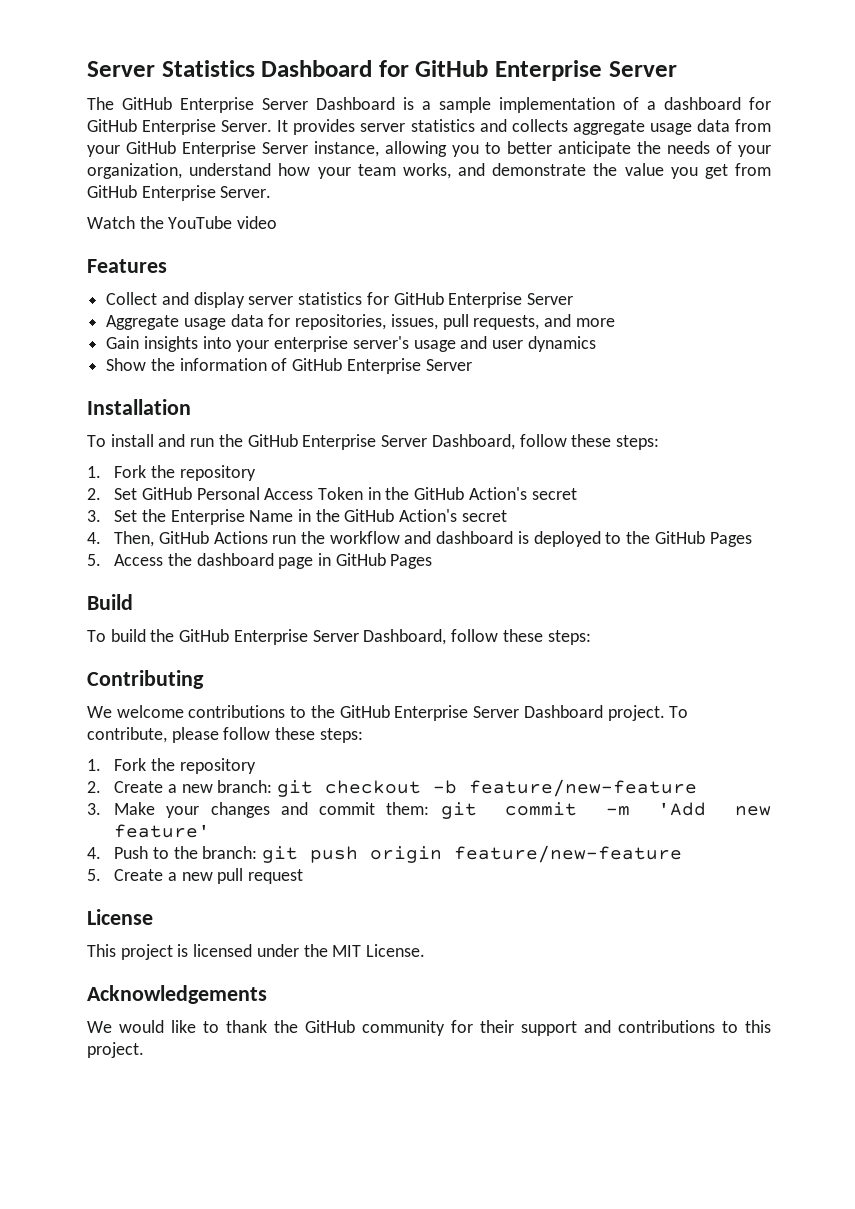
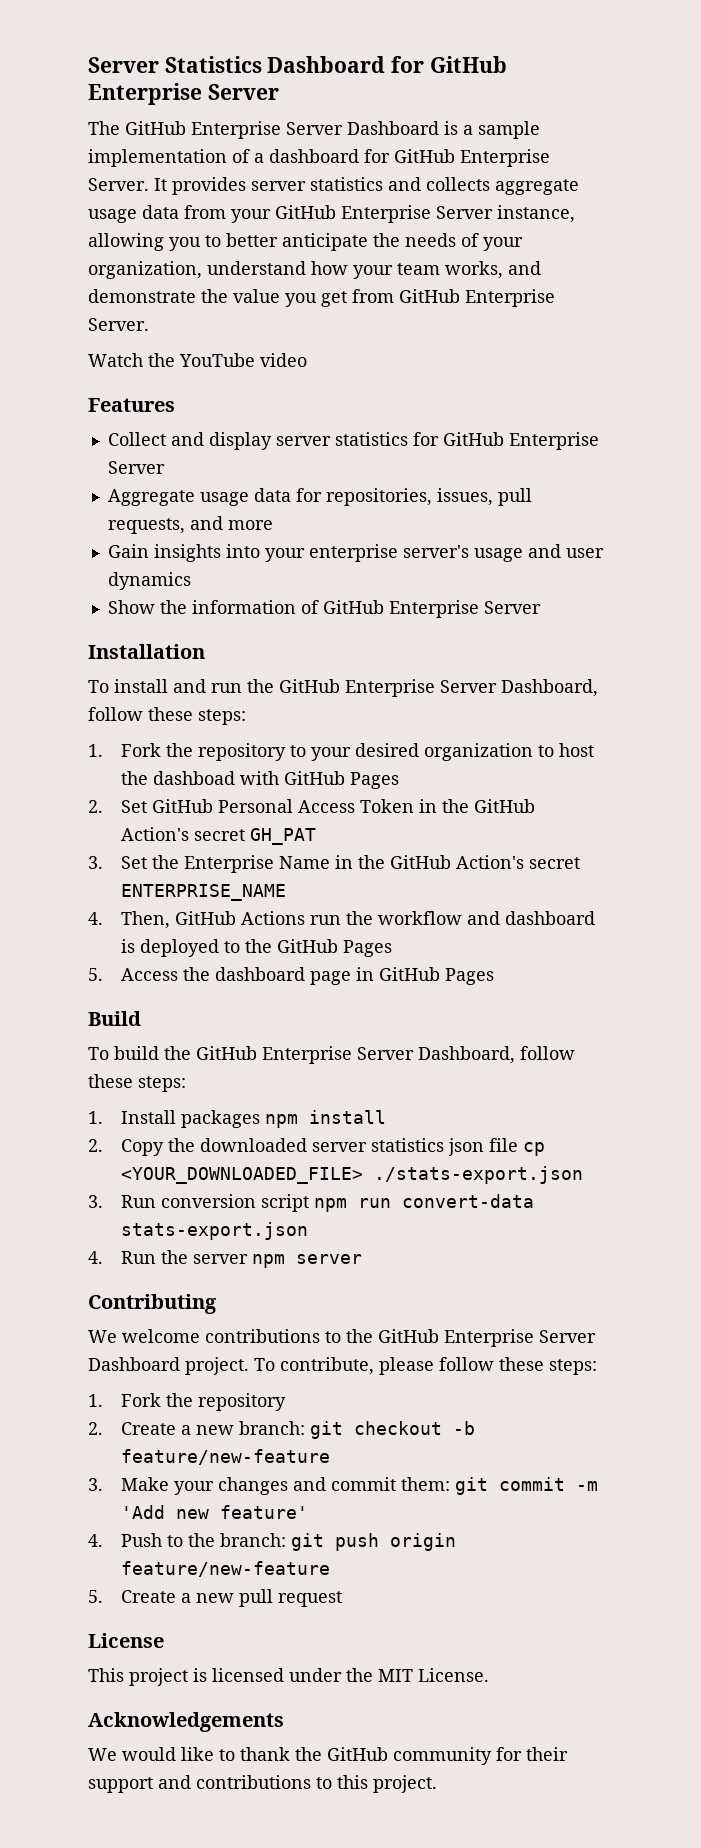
  To install and run the GitHub Enterprise Server Dashboard, follow these steps:
- 1. Fork the repository
+ 1. Fork the repository to your desired organization to host the dashboad with GitHub Pages
- 2. Set GitHub Personal Access Token in the GitHub Action's secret
+ 2. Set GitHub Personal Access Token in the GitHub Action's secret GH_PAT
- 3. Set the Enterprise Name in the GitHub Action's secret
+ 3. Set the Enterprise Name in the GitHub Action's secret ENTERPRISE_NAME
+ 1. Install packages npm install
+ 2. Copy the downloaded server statistics json file cp <YOUR_DOWNLOADED_FILE> ./stats-export.json
+ 3. Run conversion script npm run convert-data stats-export.json
+ 4. Run the server npm server

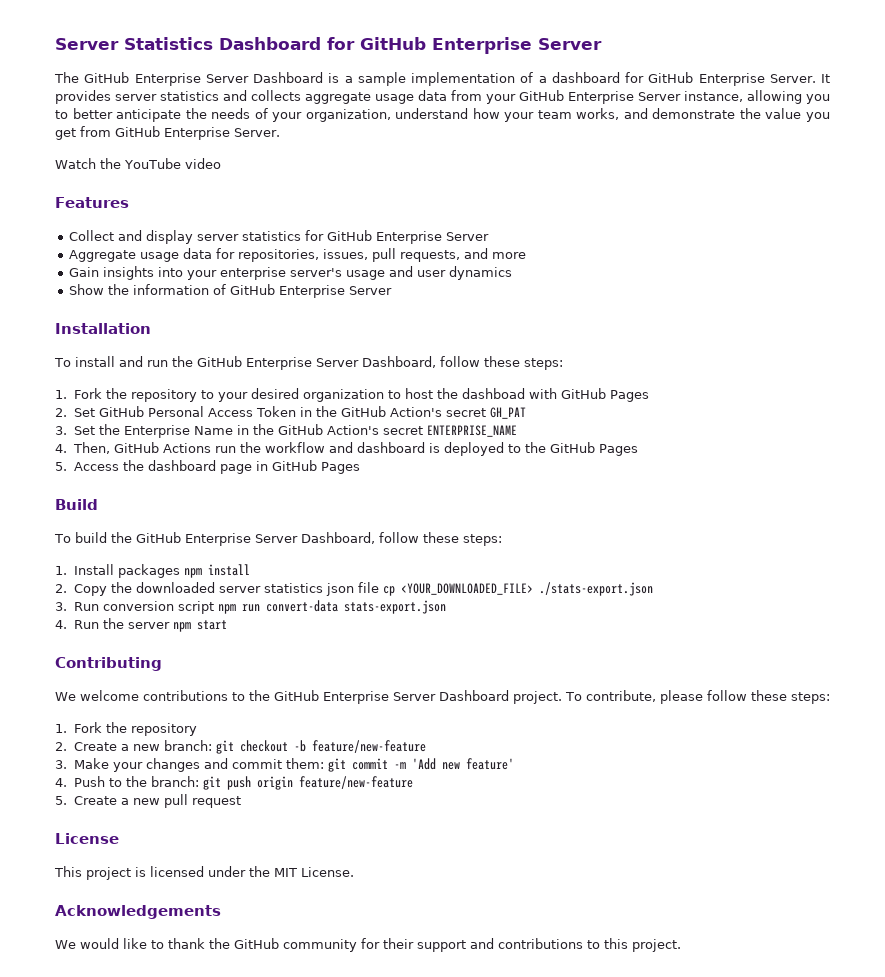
- 4. Run the server npm server
+ 4. Run the server npm start

